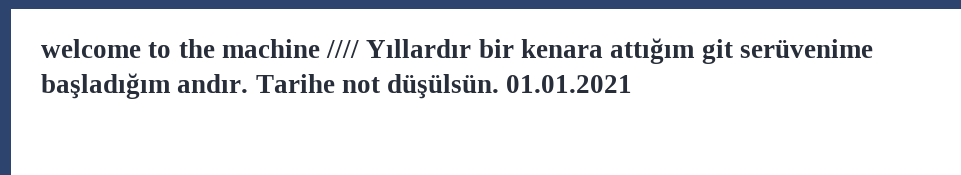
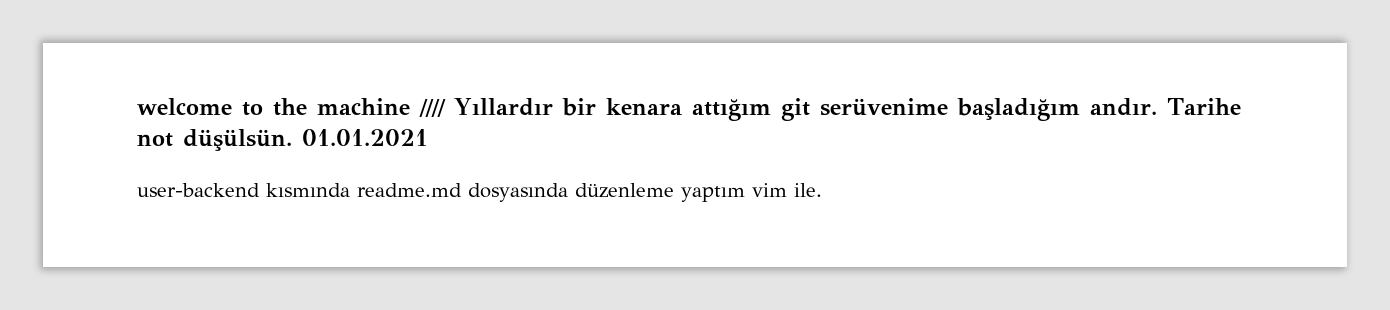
+ user-backend kısmında readme.md dosyasında düzenleme yaptım vim ile.

